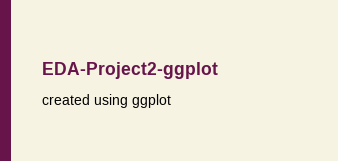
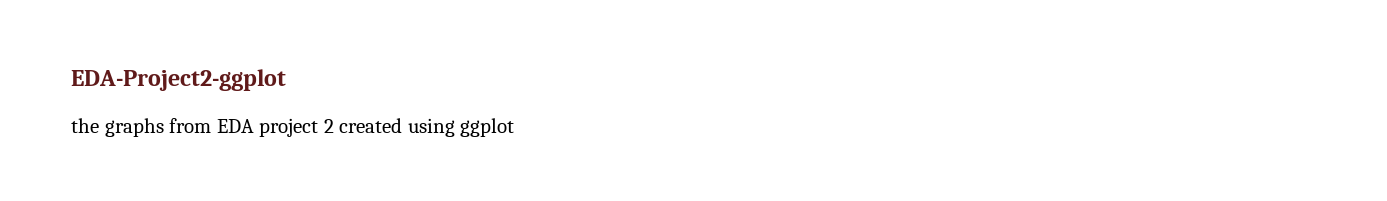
- created using ggplot
+ the graphs from EDA project 2 created using ggplot

